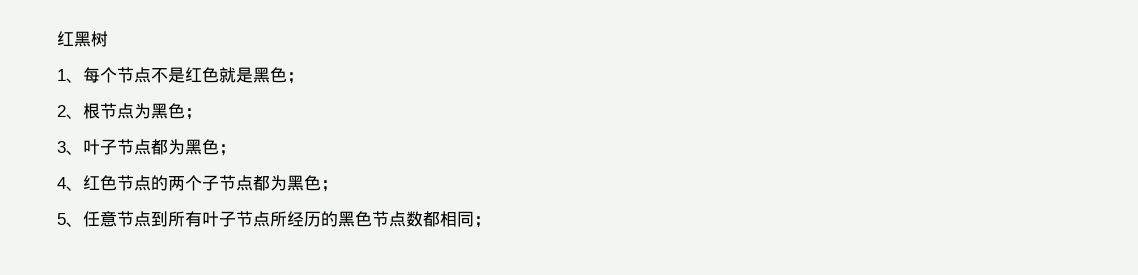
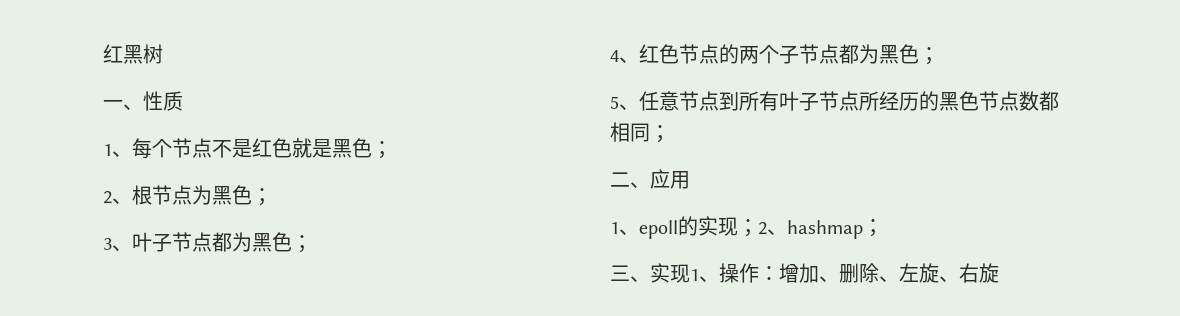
+ 一、性质
+ 二、应用
+ 1、epoll的实现；2、hashmap；
+ 三、实现1、操作：增加、删除、左旋、右旋

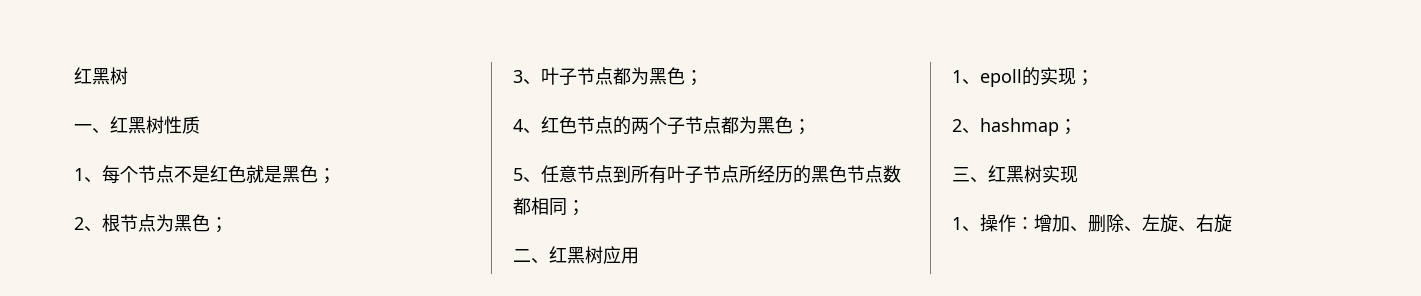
- 一、性质
+ 一、红黑树性质
- 二、应用
+ 二、红黑树应用
- 1、epoll的实现；2、hashmap；
+ 1、epoll的实现；
+ 2、hashmap；
- 三、实现1、操作：增加、删除、左旋、右旋
+ 三、红黑树实现
+ 1、操作：增加、删除、左旋、右旋

